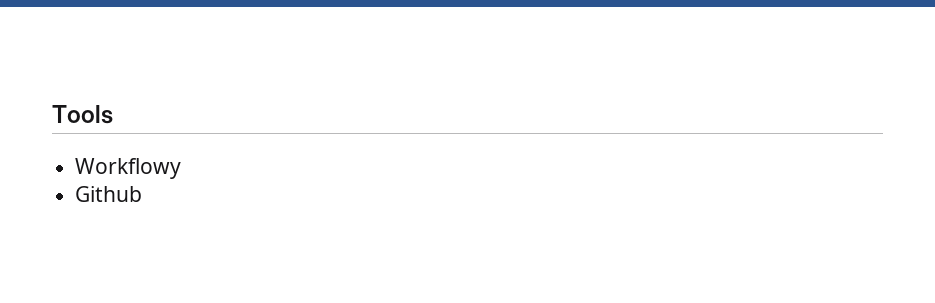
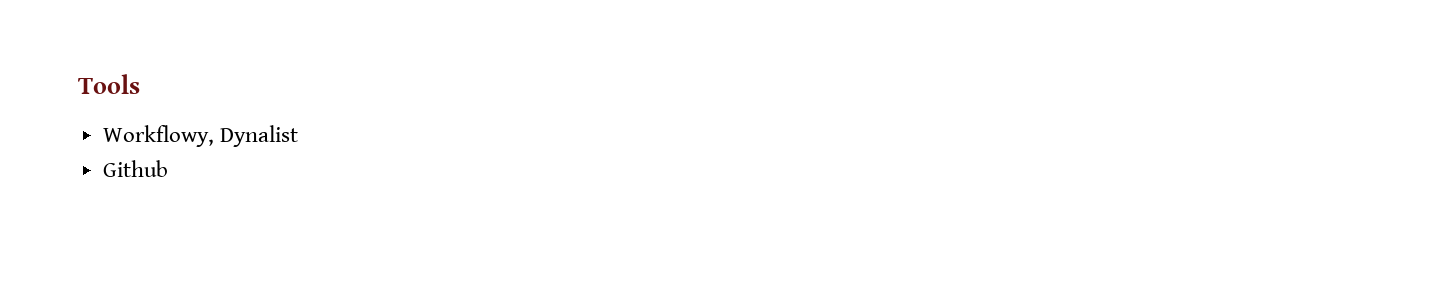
- Workflowy
+ Workflowy, Dynalist

